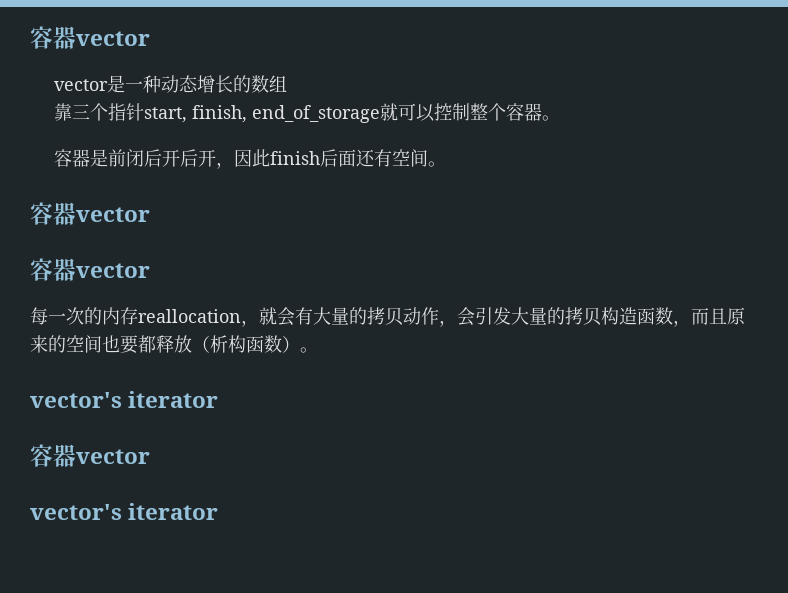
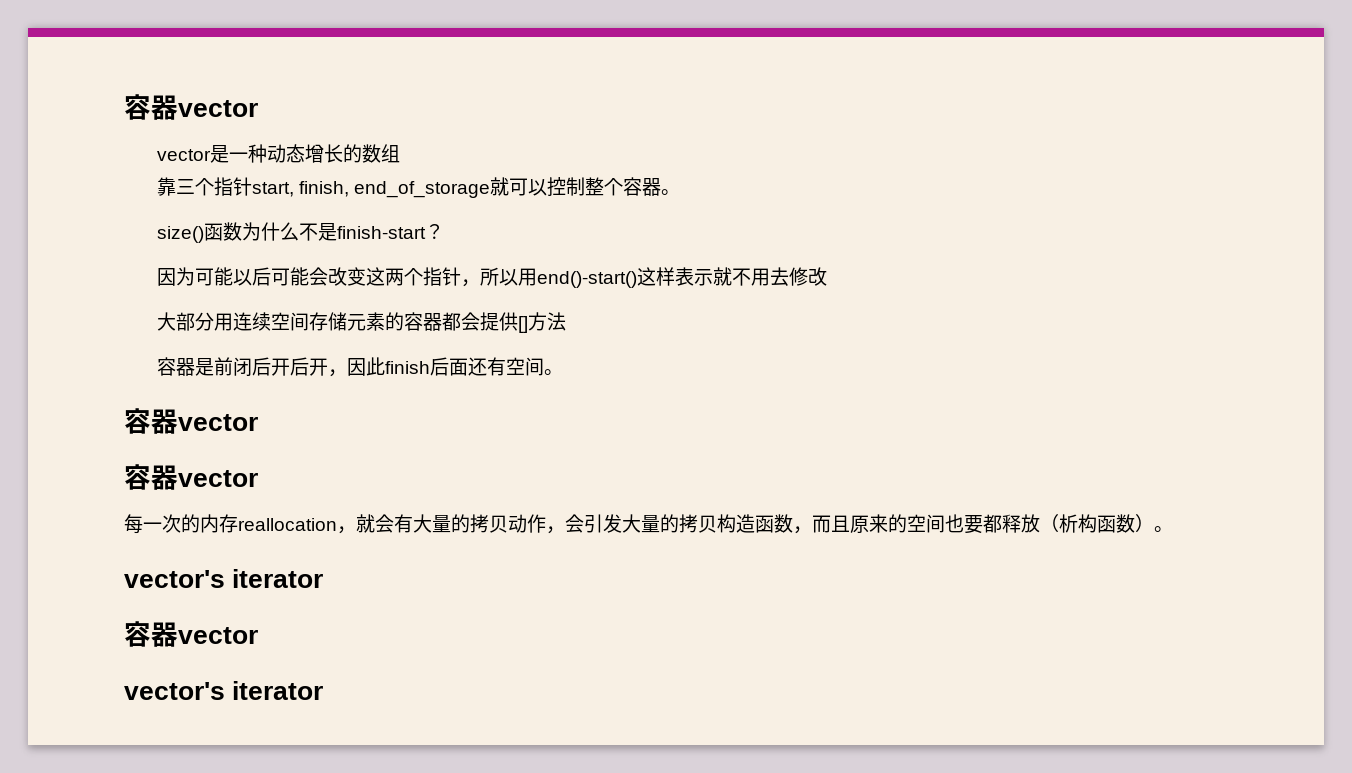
+ size()函数为什么不是finish-start？
+ 因为可能以后可能会改变这两个指针，所以用end()-start()这样表示就不用去修改
+ 大部分用连续空间存储元素的容器都会提供[]方法

